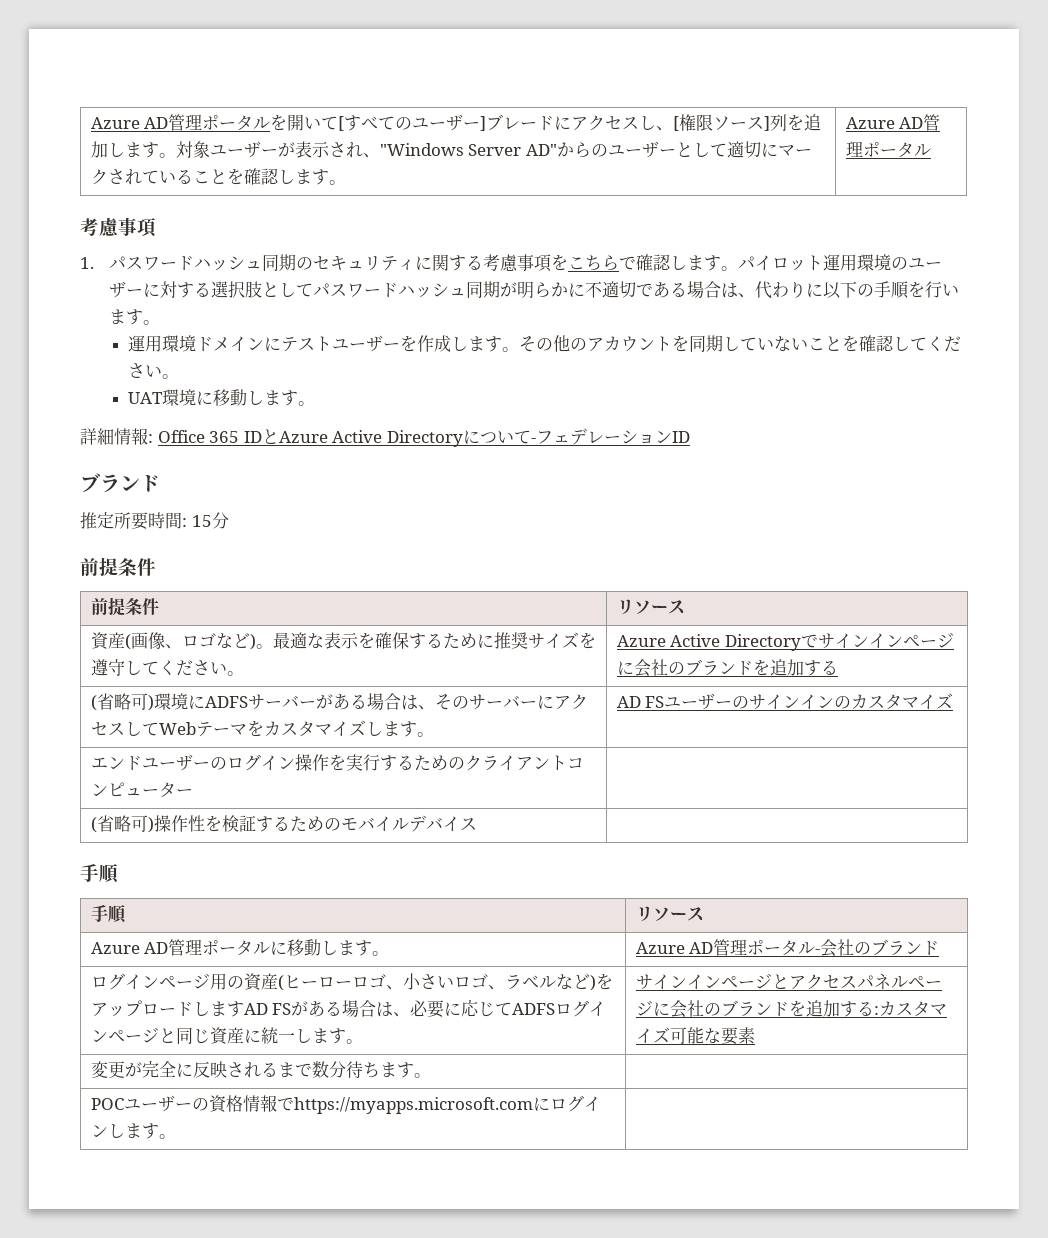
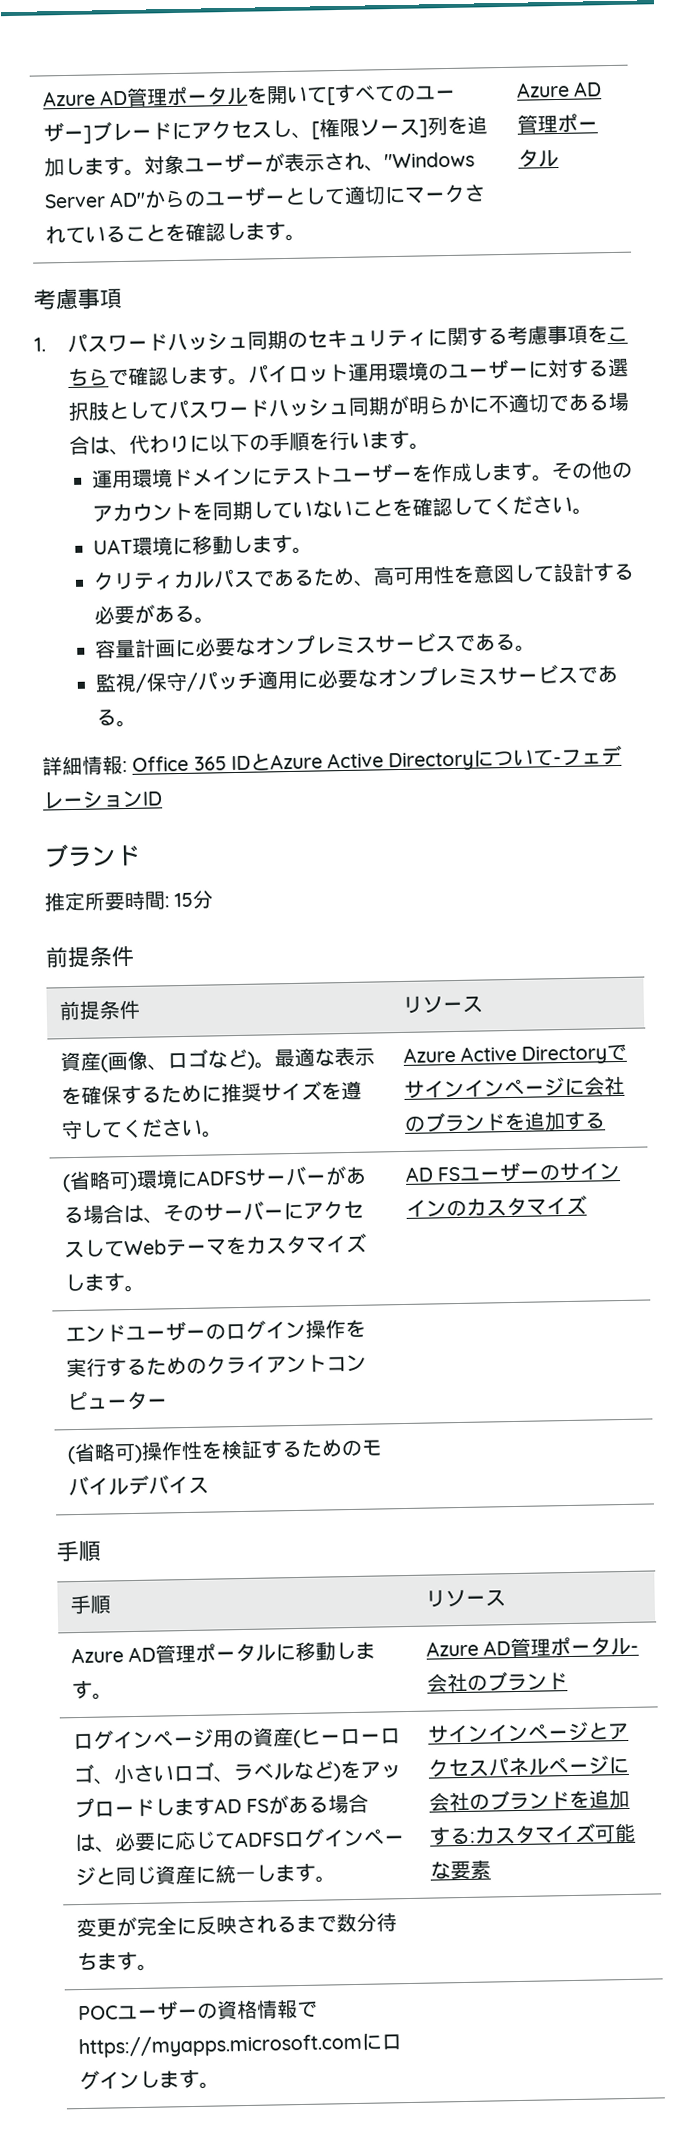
+ クリティカルパスであるため、高可用性を意図して設計する必要がある。
+ 容量計画に必要なオンプレミスサービスである。
+ 監視/保守/パッチ適用に必要なオンプレミスサービスである。

